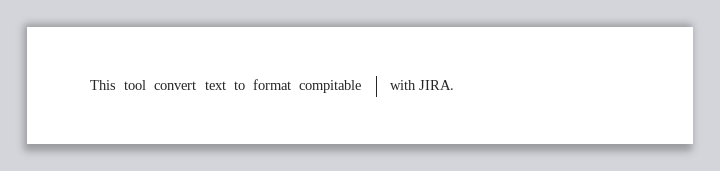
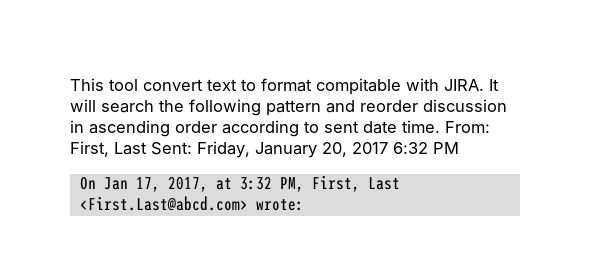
+ It will search the following pattern and reorder discussion in ascending order according to sent date time. From: First, Last Sent: Friday, January 20, 2017 6:32 PM
+ On Jan 17, 2017, at 3:32 PM, First, Last <First.Last@abcd.com> wrote:

